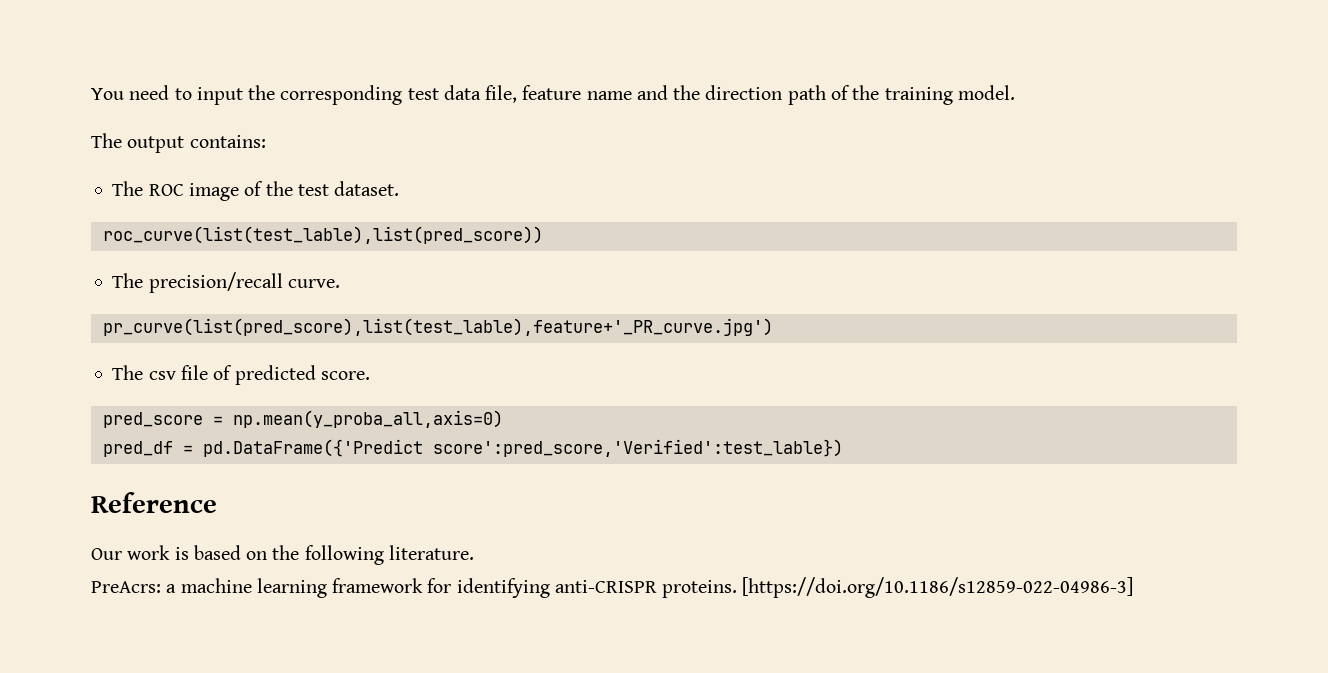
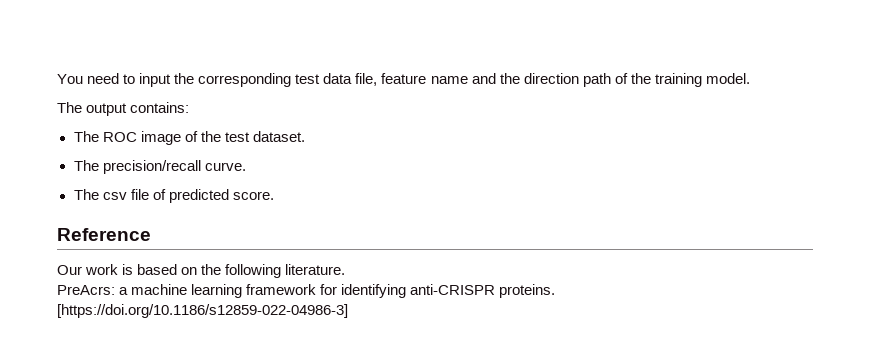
- roc_curve(list(test_lable),list(pred_score))
- pr_curve(list(pred_score),list(test_lable),feature+'_PR_curve.jpg')
- pred_score = np.mean(y_proba_all,axis=0)
- pred_df = pd.DataFrame({'Predict score':pred_score,'Verified':test_lable})

